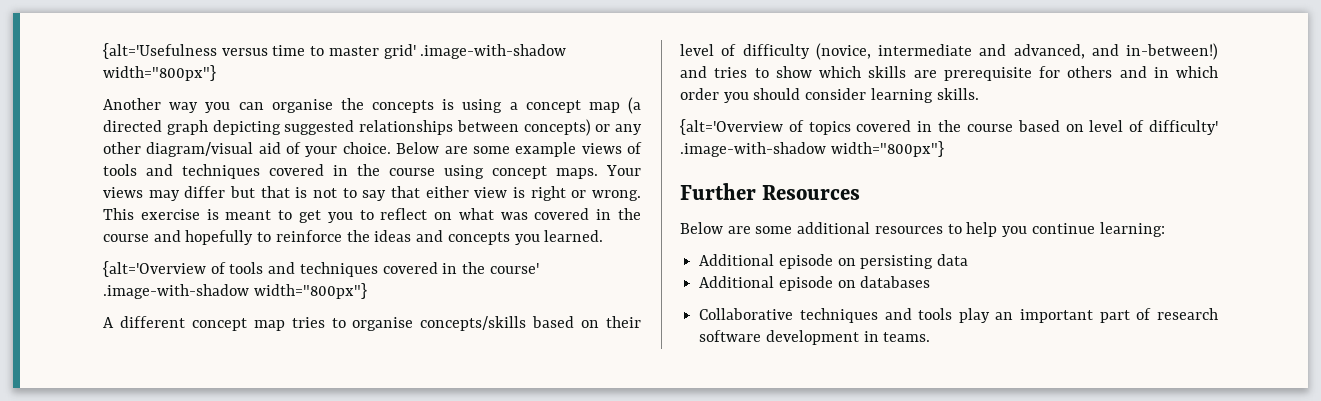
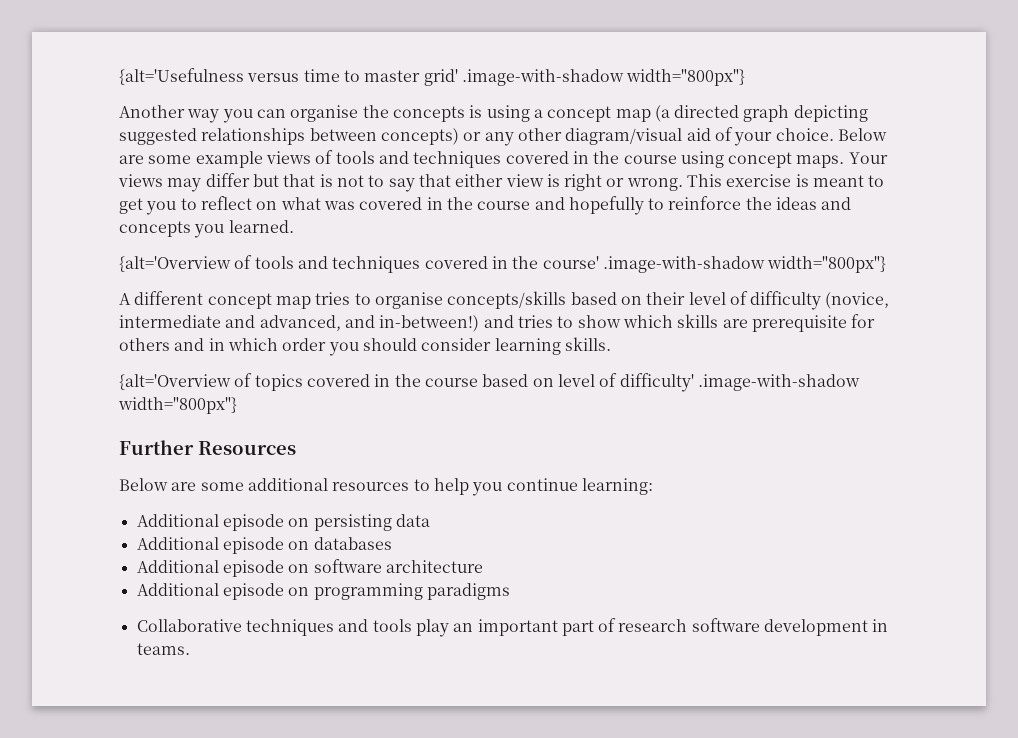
+ Additional episode on software architecture
+ Additional episode on programming paradigms

